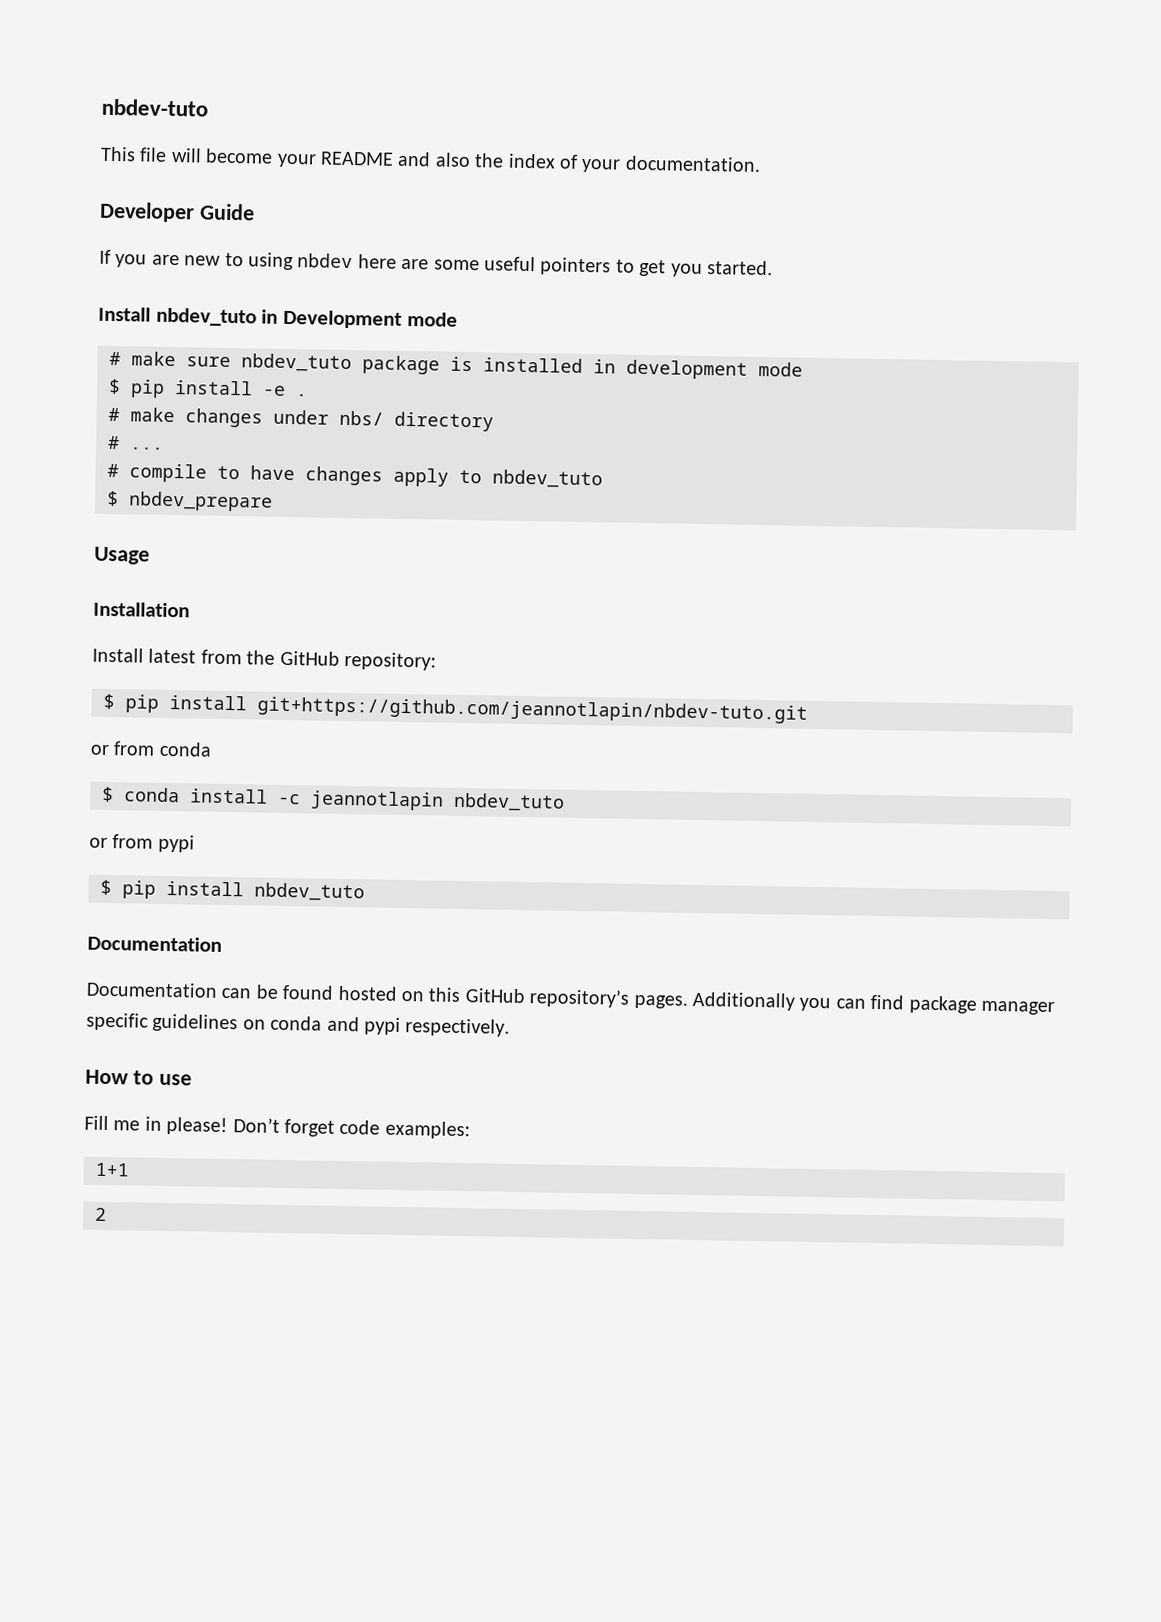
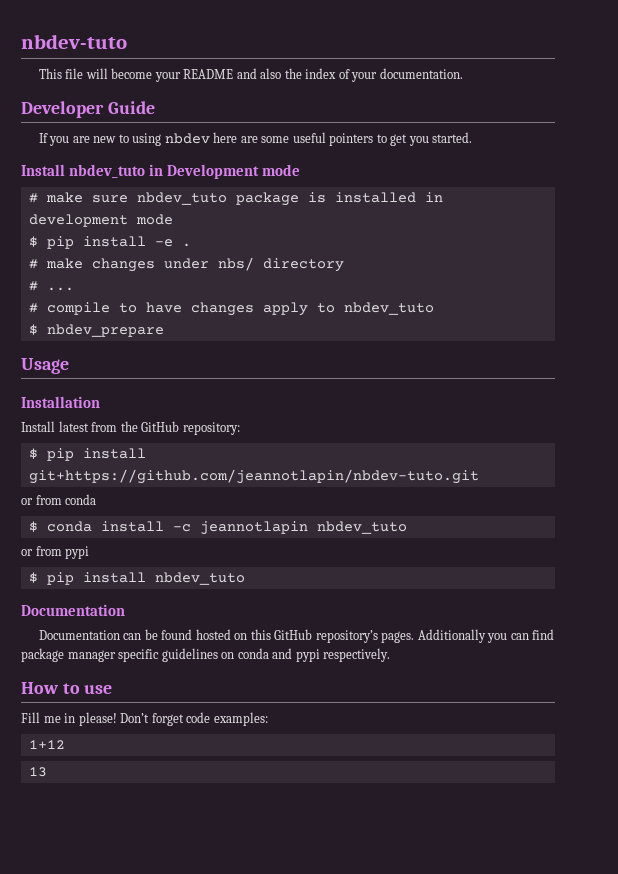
- 1+1
- 2
+ 1+12
+ 13

